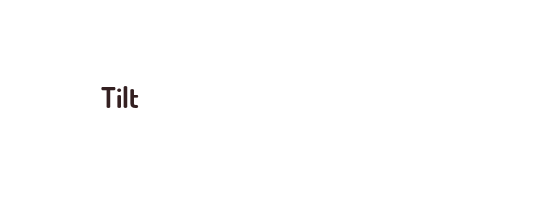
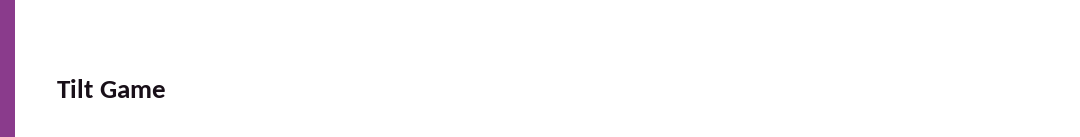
- Tilt
+ Tilt Game

